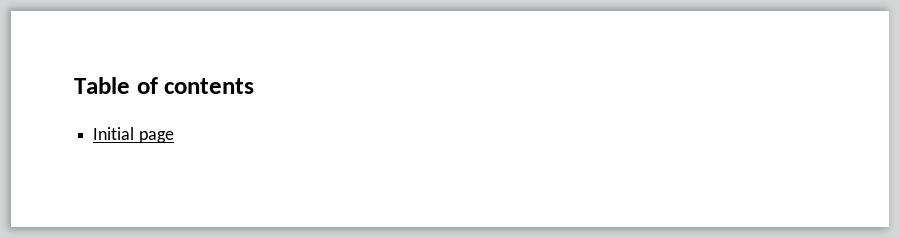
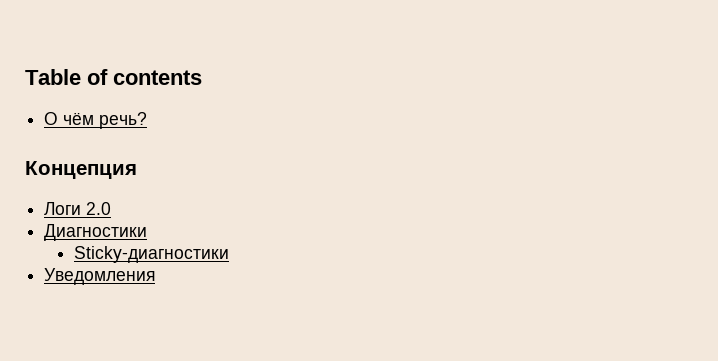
- Initial page
+ О чём речь?
+ Концепция
+ Логи 2.0
+ Диагностики
+ Sticky-диагностики
+ Уведомления

